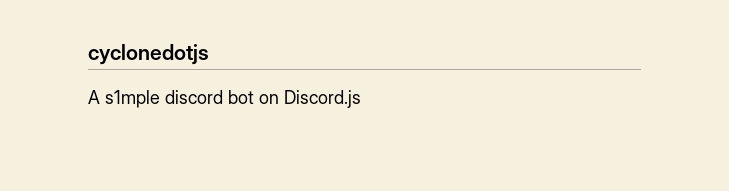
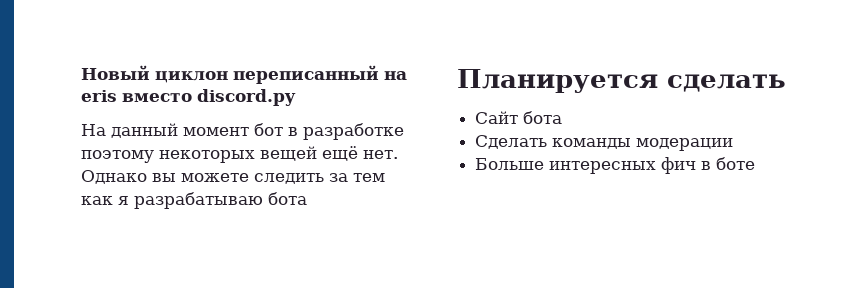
- cyclonedotjs
- A s1mple discord bot on Discord.js
+ Новый циклон переписанный на eris вместо discord.py
+ На данный момент бот в разработке поэтому некоторых вещей ещё нет. Однако вы можете следить за тем как я разрабатываю бота
+ Планируется сделать
+ Сайт бота
+ Сделать команды модерации
+ Больше интересных фич в боте

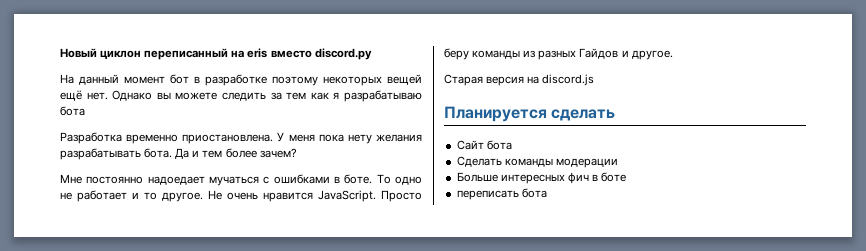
+ Разработка временно приостановлена. У меня пока нету желания разрабатывать бота. Да и тем более зачем?
+ Мне постоянно надоедает мучаться с ошибками в боте. То одно не работает и то другое. Не очень нравится JavaScript. Просто беру команды из разных Гайдов и другое.
+ Старая версия на discord.js
+ переписать бота

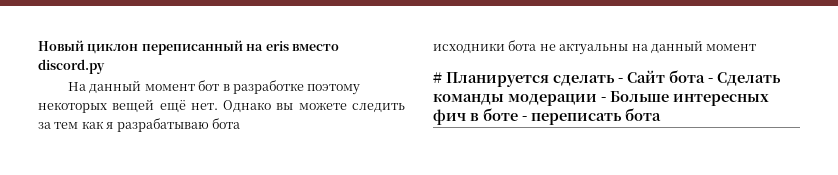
- Разработка временно приостановлена. У меня пока нету желания разрабатывать бота. Да и тем более зачем?
- Мне постоянно надоедает мучаться с ошибками в боте. То одно не работает и то другое. Не очень нравится JavaScript. Просто беру команды из разных Гайдов и другое.
- Старая версия на discord.js
- Планируется сделать
- Сайт бота
- Сделать команды модерации
- Больше интересных фич в боте
- переписать бота
+ исходники бота не актуальны на данный момент
+ # Планируется сделать - Сайт бота - Сделать команды модерации - Больше интересных фич в боте - переписать бота

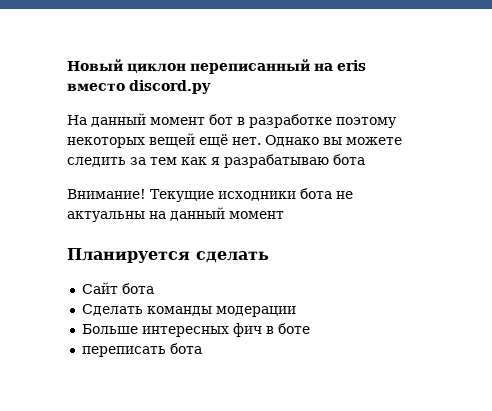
- исходники бота не актуальны на данный момент
+ Внимание! Текущие исходники бота не актуальны на данный момент
- # Планируется сделать - Сайт бота - Сделать команды модерации - Больше интересных фич в боте - переписать бота
+ Планируется сделать
+ Сайт бота
+ Сделать команды модерации
+ Больше интересных фич в боте
+ переписать бота

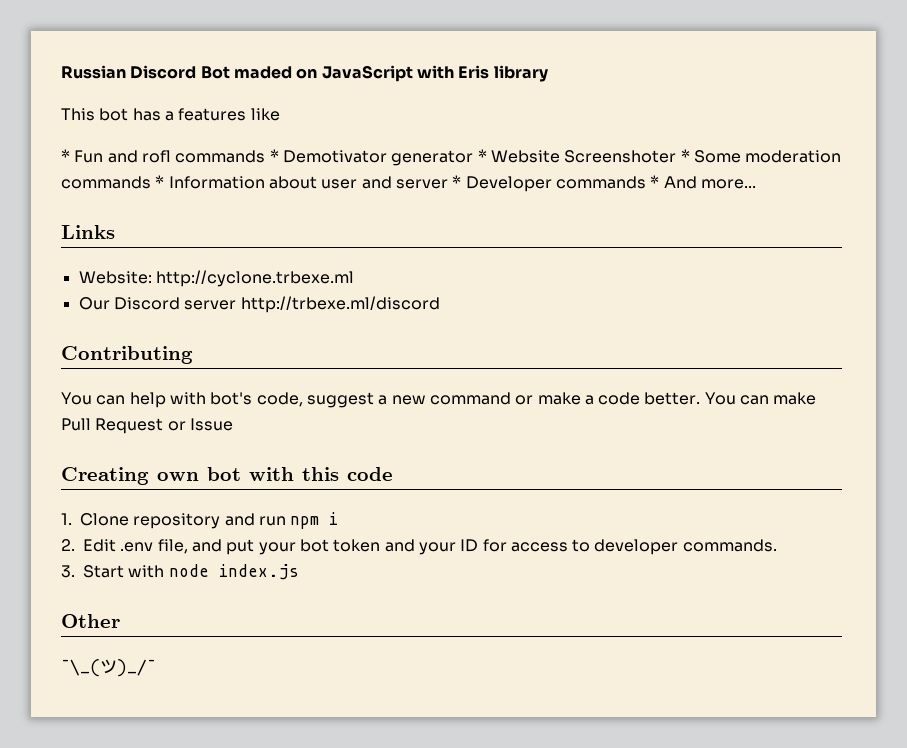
- Новый циклон переписанный на eris вместо discord.py
- На данный момент бот в разработке поэтому некоторых вещей ещё нет. Однако вы можете следить за тем как я разрабатываю бота
- Внимание! Текущие исходники бота не актуальны на данный момент
- Планируется сделать
- Сайт бота
- Сделать команды модерации
- Больше интересных фич в боте
- переписать бота
+ Russian Discord Bot maded on JavaScript with Eris library
+ This bot has a features like
+ * Fun and rofl commands * Demotivator generator * Website Screenshoter * Some moderation commands * Information about user and server * Developer commands * And more...
+ Links
+ Website: http://cyclone.trbexe.ml
+ Our Discord server http://trbexe.ml/discord
+ Contributing
+ You can help with bot's code, suggest a new command or make a code better. You can make Pull Request or Issue
+ Creating own bot with this code
+ 1. Clone repository and run npm i
+ 2. Edit .env file, and put your bot token and your ID for access to developer commands.
+ 3. Start with node index.js
+ Other
+ ¯\_(ツ)_/¯

